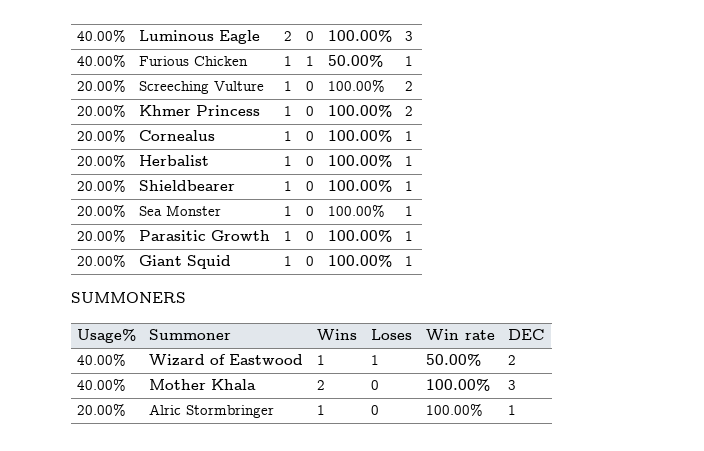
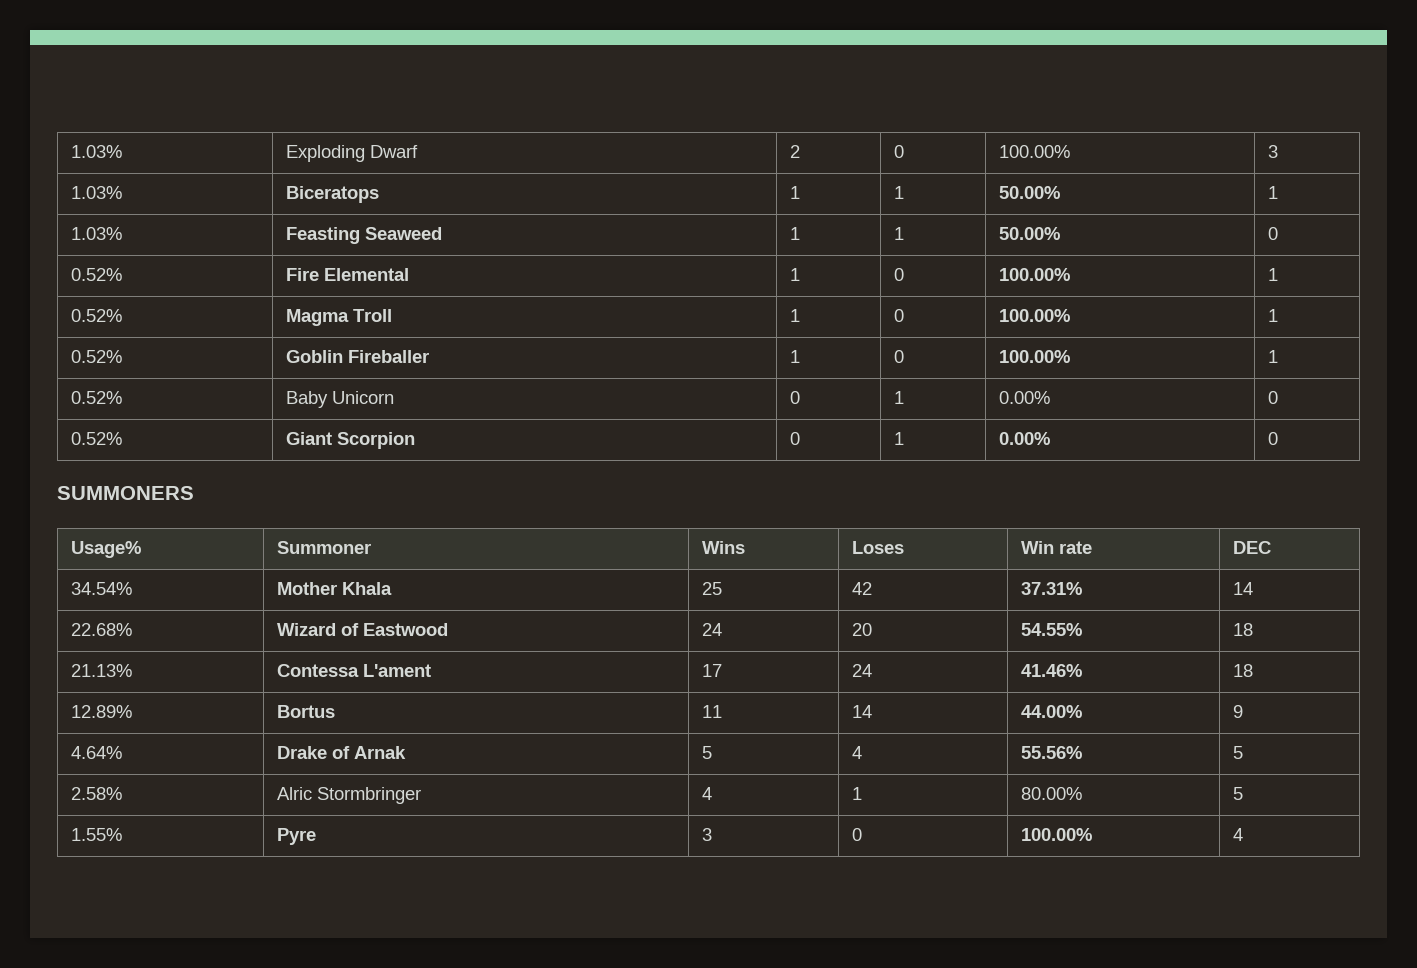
- 40.00% | Luminous Eagle | 2 | 0 | 100.00% | 3
- 40.00% | Furious Chicken | 1 | 1 | 50.00% | 1
+ 1.03% | Exploding Dwarf | 2 | 0 | 100.00% | 3
+ 1.03% | Biceratops | 1 | 1 | 50.00% | 1
- 20.00% | Screeching Vulture | 1 | 0 | 100.00% | 2
- 20.00% | Khmer Princess | 1 | 0 | 100.00% | 2
- 20.00% | Cornealus | 1 | 0 | 100.00% | 1
- 20.00% | Herbalist | 1 | 0 | 100.00% | 1
- 20.00% | Shieldbearer | 1 | 0 | 100.00% | 1
- 20.00% | Sea Monster | 1 | 0 | 100.00% | 1
- 20.00% | Parasitic Growth | 1 | 0 | 100.00% | 1
- 20.00% | Giant Squid | 1 | 0 | 100.00% | 1
+ 1.03% | Feasting Seaweed | 1 | 1 | 50.00% | 0
+ 0.52% | Fire Elemental | 1 | 0 | 100.00% | 1
+ 0.52% | Magma Troll | 1 | 0 | 100.00% | 1
+ 0.52% | Goblin Fireballer | 1 | 0 | 100.00% | 1
+ 0.52% | Baby Unicorn | 0 | 1 | 0.00% | 0
+ 0.52% | Giant Scorpion | 0 | 1 | 0.00% | 0
- 40.00% | Wizard of Eastwood | 1 | 1 | 50.00% | 2
- 40.00% | Mother Khala | 2 | 0 | 100.00% | 3
- 20.00% | Alric Stormbringer | 1 | 0 | 100.00% | 1
+ 34.54% | Mother Khala | 25 | 42 | 37.31% | 14
+ 22.68% | Wizard of Eastwood | 24 | 20 | 54.55% | 18
+ 21.13% | Contessa L'ament | 17 | 24 | 41.46% | 18
+ 12.89% | Bortus | 11 | 14 | 44.00% | 9
+ 4.64% | Drake of Arnak | 5 | 4 | 55.56% | 5
+ 2.58% | Alric Stormbringer | 4 | 1 | 80.00% | 5
+ 1.55% | Pyre | 3 | 0 | 100.00% | 4

